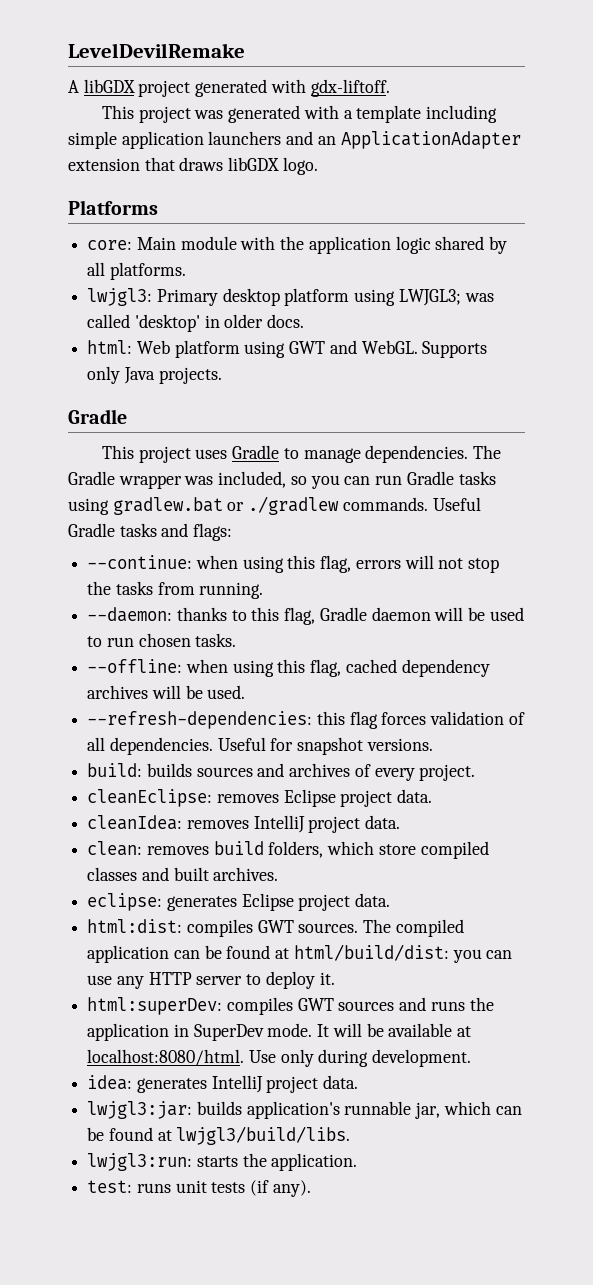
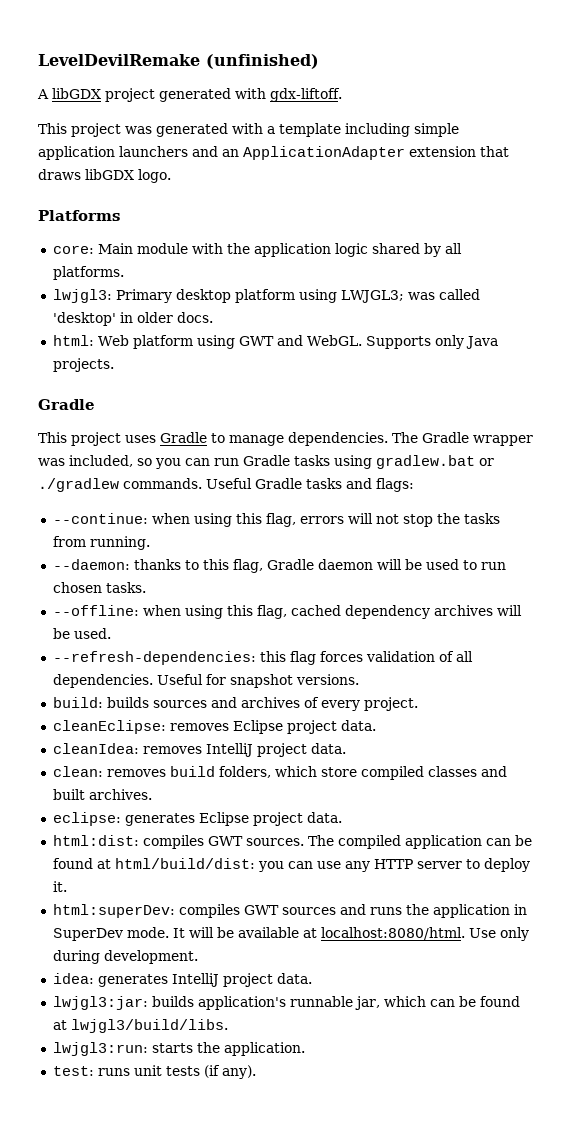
- LevelDevilRemake
+ LevelDevilRemake (unfinished)

